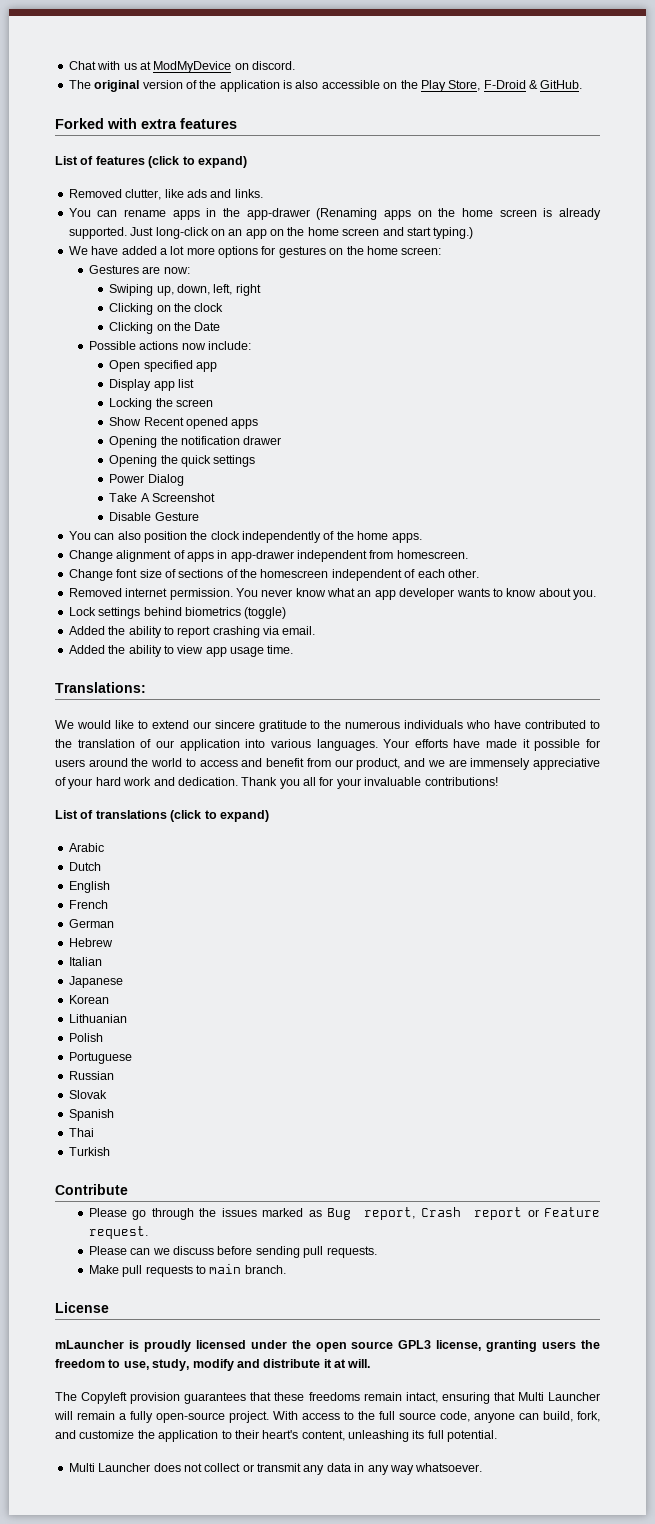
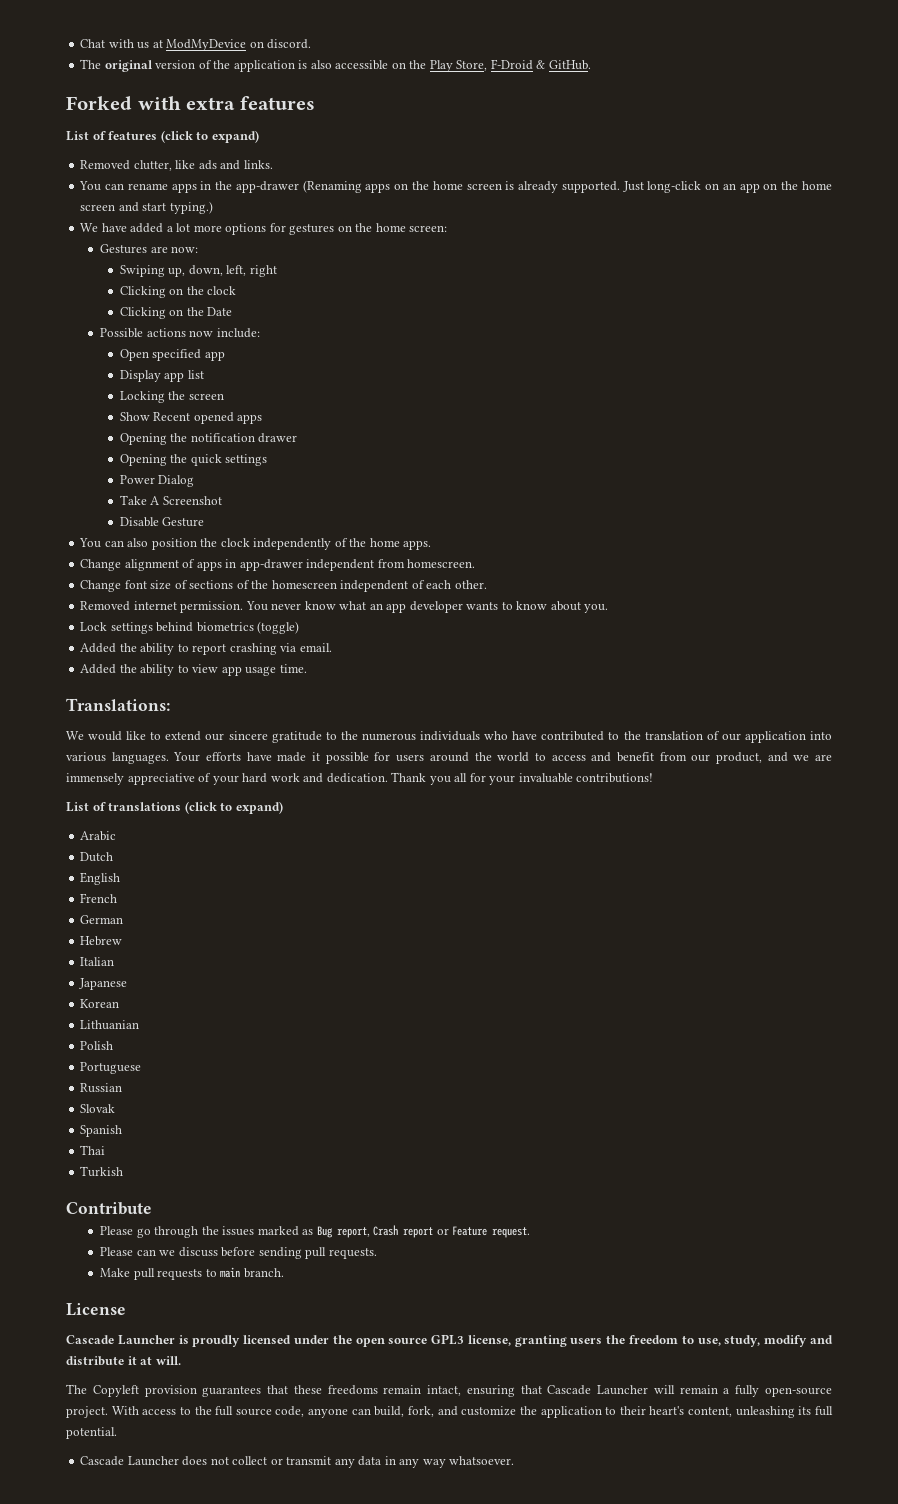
- mLauncher is proudly licensed under the open source GPL3 license, granting users the freedom to use, study, modify and distribute it at will.
+ Cascade Launcher is proudly licensed under the open source GPL3 license, granting users the freedom to use, study, modify and distribute it at will.
- The Copyleft provision guarantees that these freedoms remain intact, ensuring that Multi Launcher will remain a fully open-source project.
+ The Copyleft provision guarantees that these freedoms remain intact, ensuring that Cascade Launcher will remain a fully open-source project.
- Multi Launcher does not collect or transmit any data in any way whatsoever.
+ Cascade Launcher does not collect or transmit any data in any way whatsoever.

